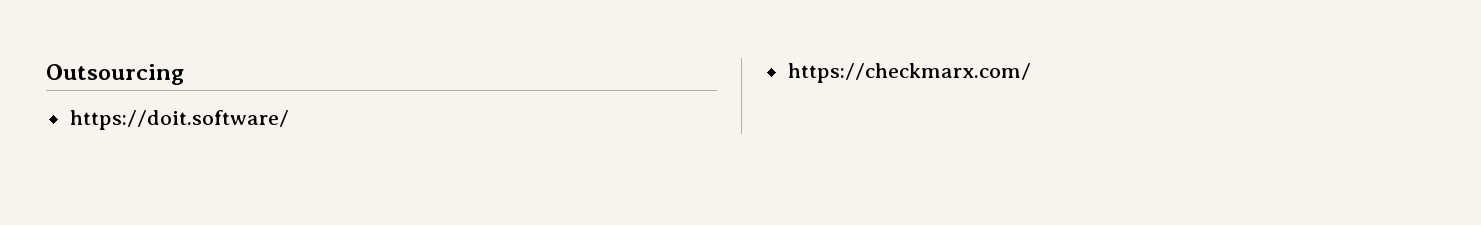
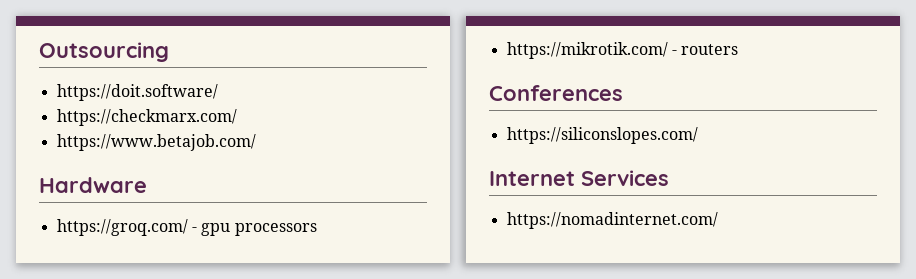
+ https://www.betajob.com/
+ Hardware
+ https://groq.com/ - gpu processors
+ https://mikrotik.com/ - routers
+ Conferences
+ https://siliconslopes.com/
+ Internet Services
+ https://nomadinternet.com/

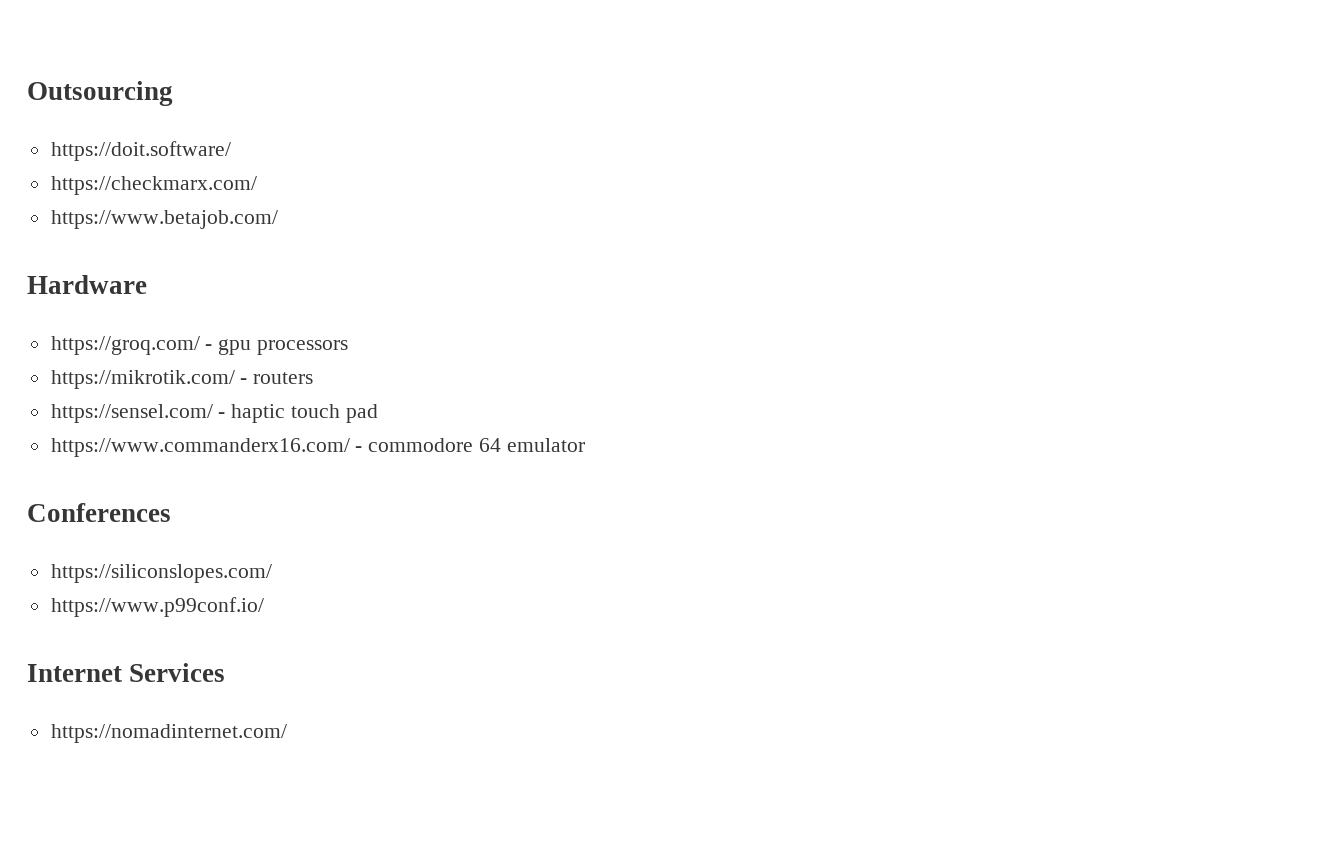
+ https://sensel.com/ - haptic touch pad
+ https://www.commanderx16.com/ - commodore 64 emulator
+ https://www.p99conf.io/

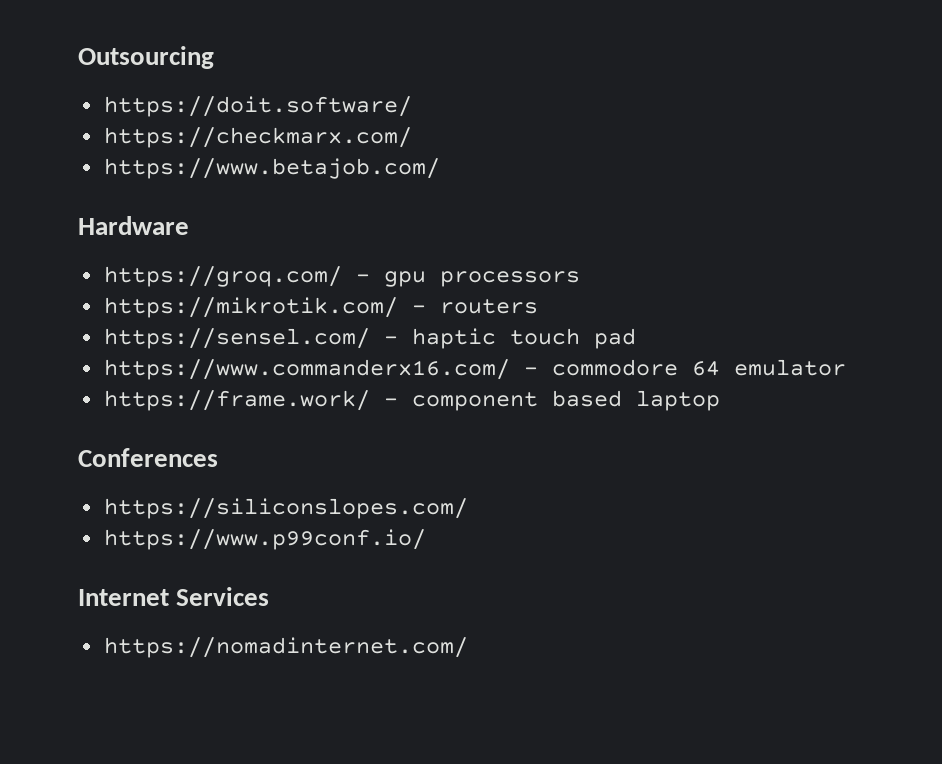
+ https://frame.work/ - component based laptop

